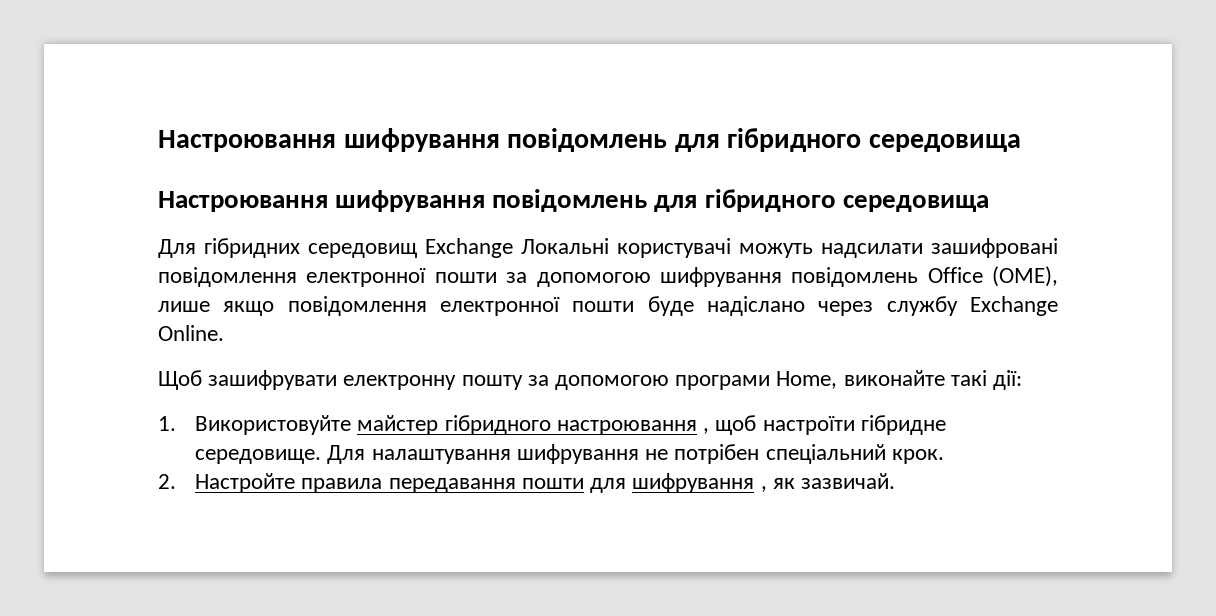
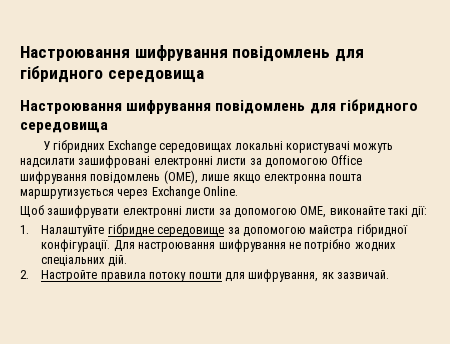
- Для гібридних середовищ Exchange Локальні користувачі можуть надсилати зашифровані повідомлення електронної пошти за допомогою шифрування повідомлень Office (OME), лише якщо повідомлення електронної пошти буде надіслано через службу Exchange Online.
- Щоб зашифрувати електронну пошту за допомогою програми Home, виконайте такі дії:
- 1. Використовуйте майстер гібридного настроювання , щоб настроїти гібридне середовище. Для налаштування шифрування не потрібен спеціальний крок.
+ У гібридних Exchange середовищах локальні користувачі можуть надсилати зашифровані електронні листи за допомогою Office шифрування повідомлень (OME), лише якщо електронна пошта маршрутизується через Exchange Online.
+ Щоб зашифрувати електронні листи за допомогою OME, виконайте такі дії:
+ 1. Налаштуйте гібридне середовище за допомогою майстра гібридної конфігурації. Для настроювання шифрування не потрібно жодних спеціальних дій.
- 2. Настройте правила передавання пошти для шифрування , як зазвичай.
+ 2. Настройте правила потоку пошти для шифрування, як зазвичай.

